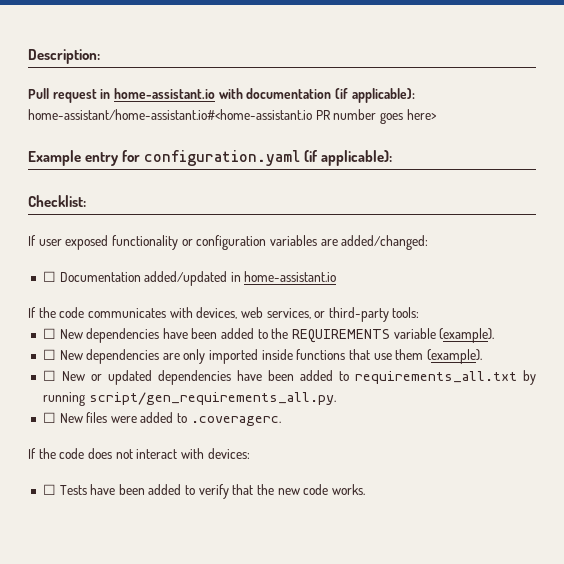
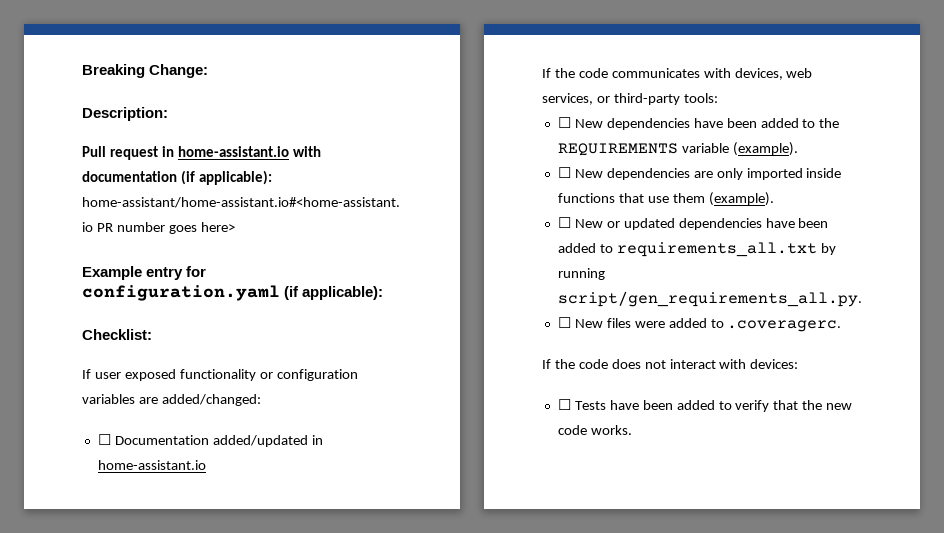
+ Breaking Change:

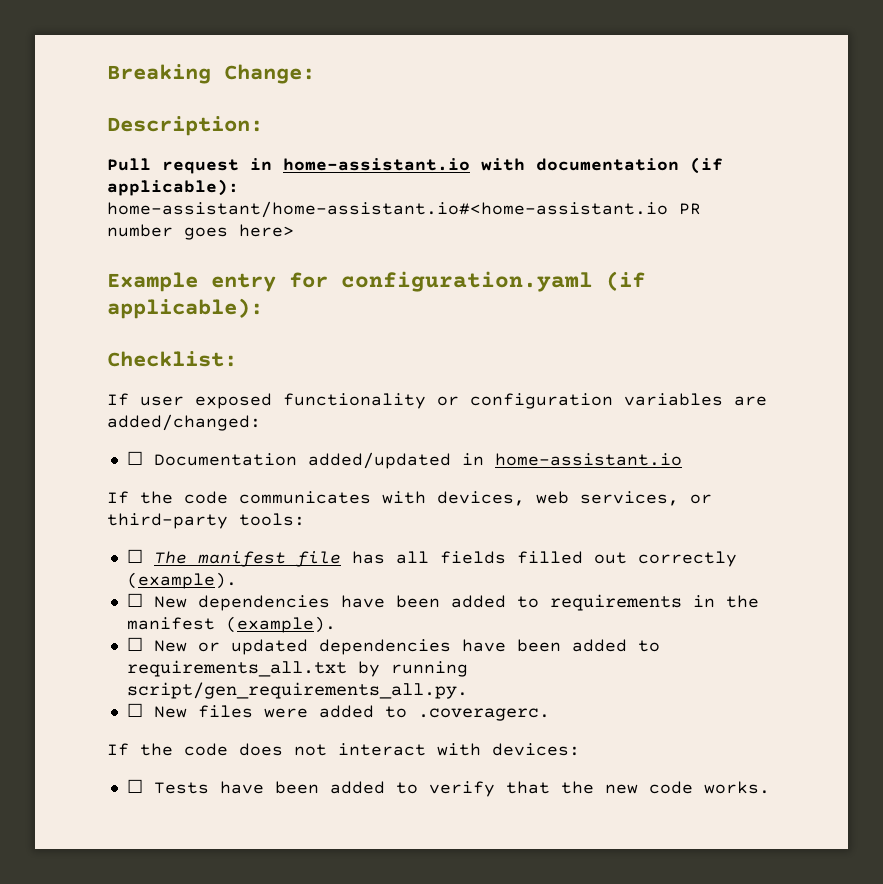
+ ☐ The manifest file has all fields filled out correctly (example).
- ☐ New dependencies have been added to the REQUIREMENTS variable (example).
- ☐ New dependencies are only imported inside functions that use them (example).
+ ☐ New dependencies have been added to requirements in the manifest (example).

